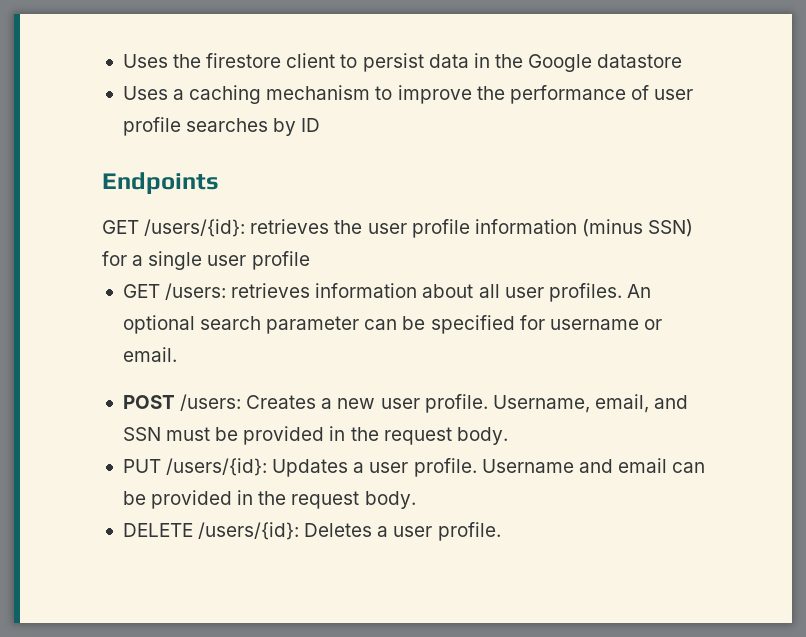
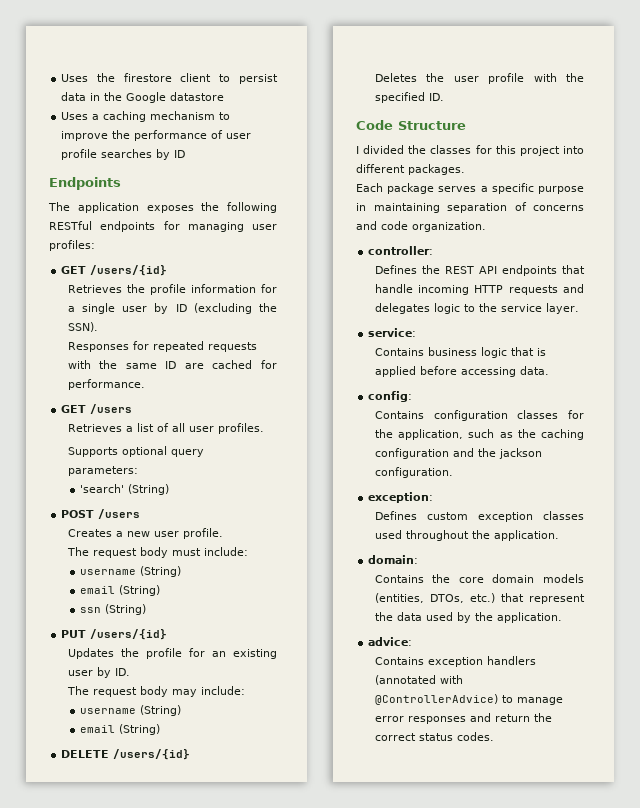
- GET /users/{id}: retrieves the user profile information (minus SSN) for a single user profile
- GET /users: retrieves information about all user profiles. An optional search parameter can be specified for username or email.
+ The application exposes the following RESTful endpoints for managing user profiles:
+ GET /users/{id}
+ Retrieves the profile information for a single user by ID (excluding the SSN).
+ Responses for repeated requests with the same ID are cached for performance.
+ GET /users
+ Retrieves a list of all user profiles.
+ Supports optional query parameters:
+ 'search' (String)
- POST /users: Creates a new user profile. Username, email, and SSN must be provided in the request body.
- PUT /users/{id}: Updates a user profile. Username and email can be provided in the request body.
- DELETE /users/{id}: Deletes a user profile.
+ POST /users
+ Creates a new user profile.
+ The request body must include:
+ username (String)
+ email (String)
+ ssn (String)
+ PUT /users/{id}
+ Updates the profile for an existing user by ID.
+ The request body may include:
+ username (String)
+ email (String)
+ DELETE /users/{id}
+ Deletes the user profile with the specified ID.
+ Code Structure
+ I divided the classes for this project into different packages.
+ Each package serves a specific purpose in maintaining separation of concerns and code organization.
+ controller:
+ Defines the REST API endpoints that handle incoming HTTP requests and delegates logic to the service layer.
+ service:
+ Contains business logic that is applied before accessing data.
+ config:
+ Contains configuration classes for the application, such as the caching configuration and the jackson configuration.
+ exception:
+ Defines custom exception classes used throughout the application.
+ domain:
+ Contains the core domain models (entities, DTOs, etc.) that represent the data used by the application.
+ advice:
+ Contains exception handlers (annotated with @ControllerAdvice) to manage error responses and return the correct status codes.

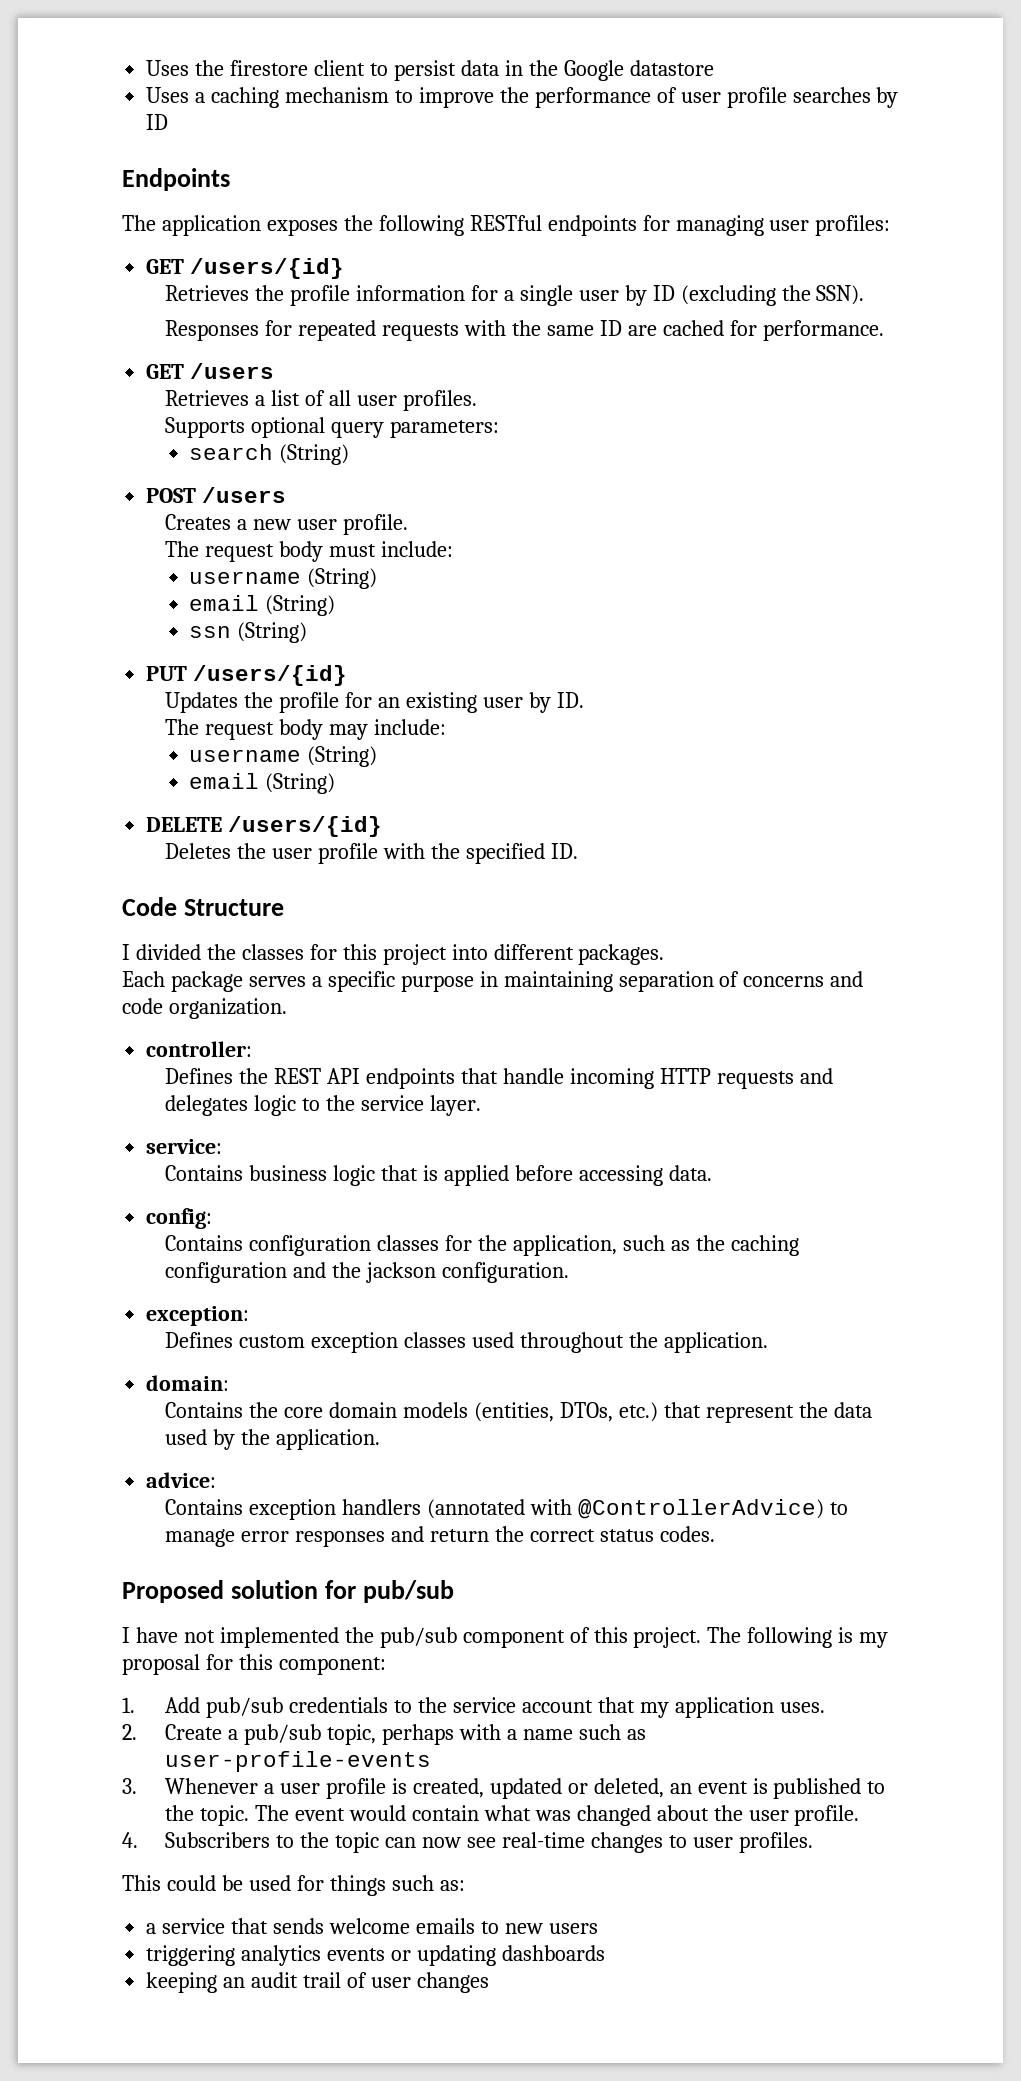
- 'search' (String)
+ search (String)
+ Proposed solution for pub/sub
+ I have not implemented the pub/sub component of this project. The following is my proposal for this component:
+ 1. Add pub/sub credentials to the service account that my application uses.
+ 2. Create a pub/sub topic, perhaps with a name such as user-profile-events
+ 3. Whenever a user profile is created, updated or deleted, an event is published to the topic. The event would contain what was changed about the user profile.
+ 4. Subscribers to the topic can now see real-time changes to user profiles.
+ This could be used for things such as:
+ a service that sends welcome emails to new users
+ triggering analytics events or updating dashboards
+ keeping an audit trail of user changes

